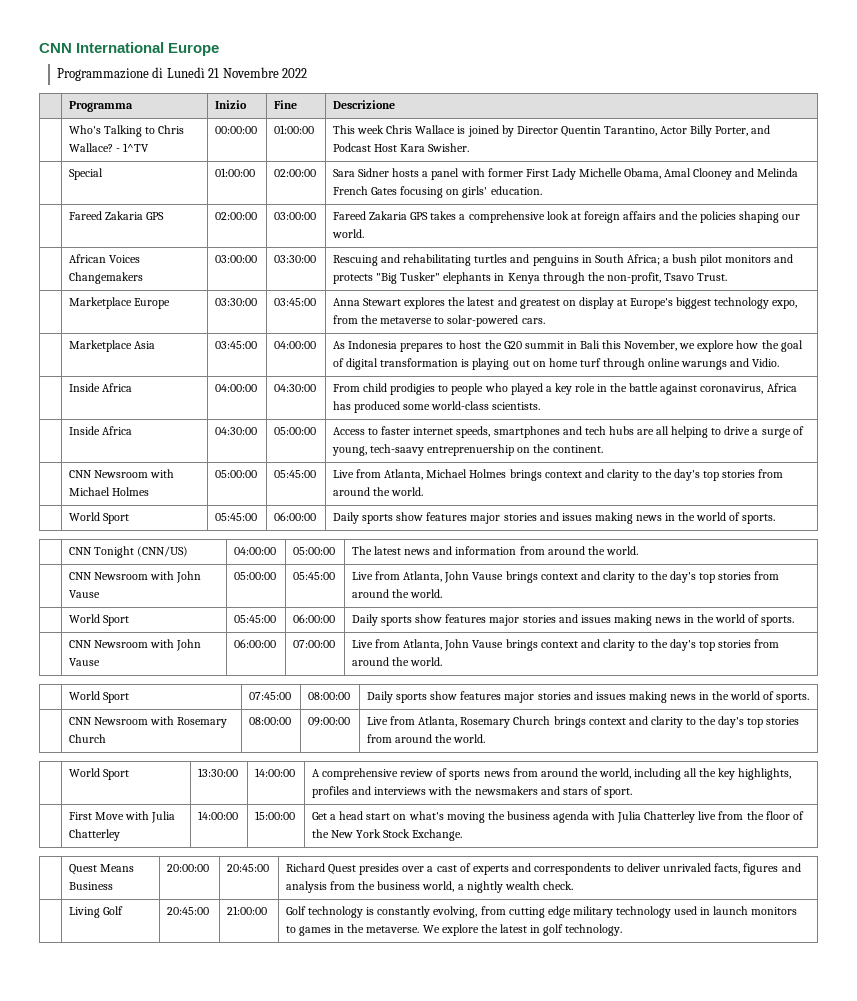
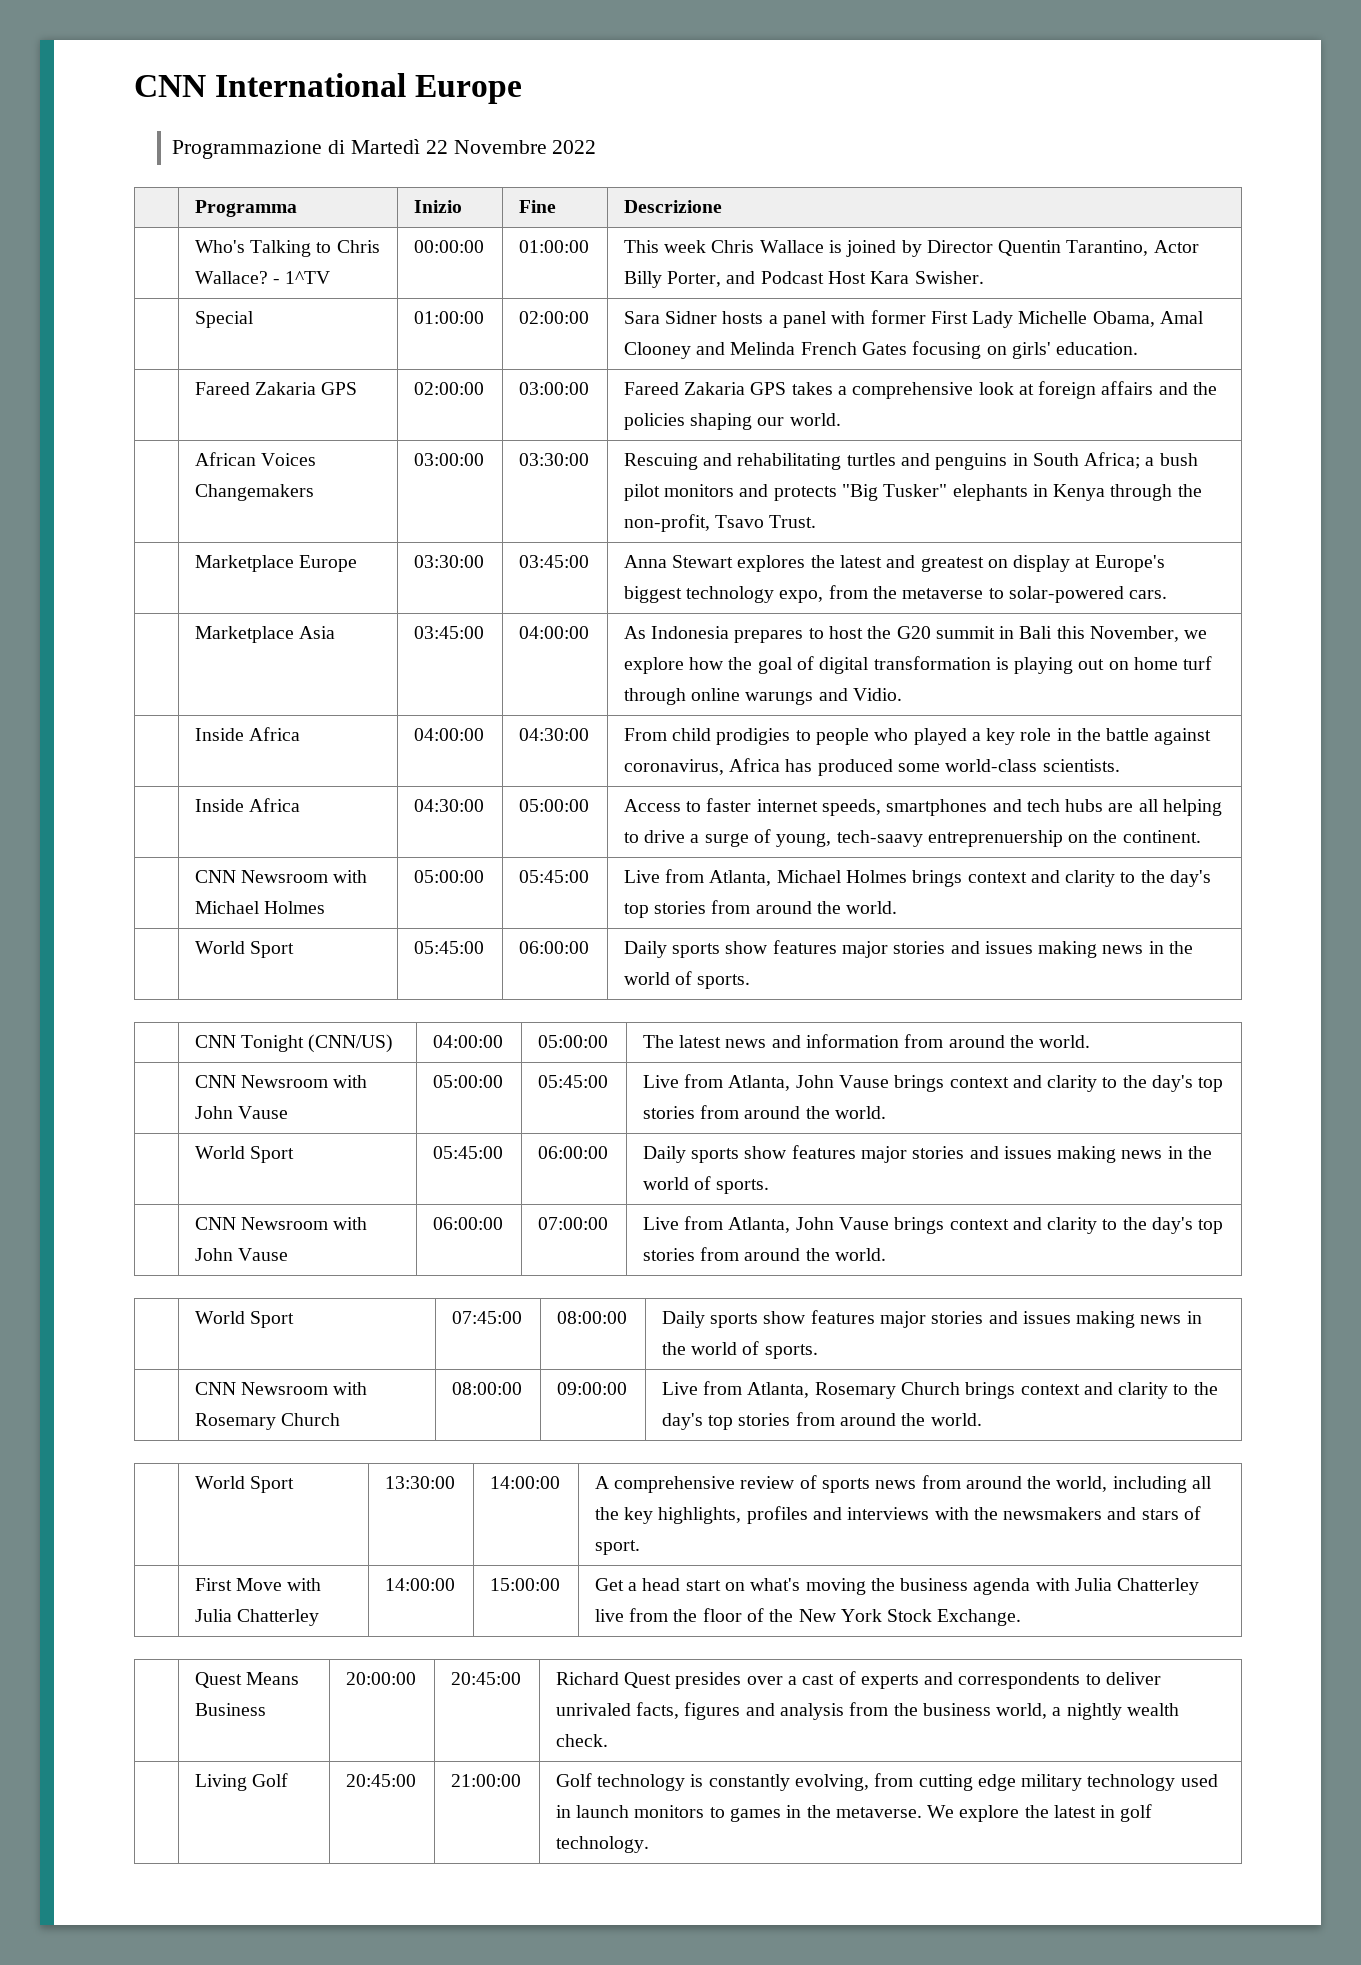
- Programmazione di Lunedì 21 Novembre 2022
+ Programmazione di Martedì 22 Novembre 2022

